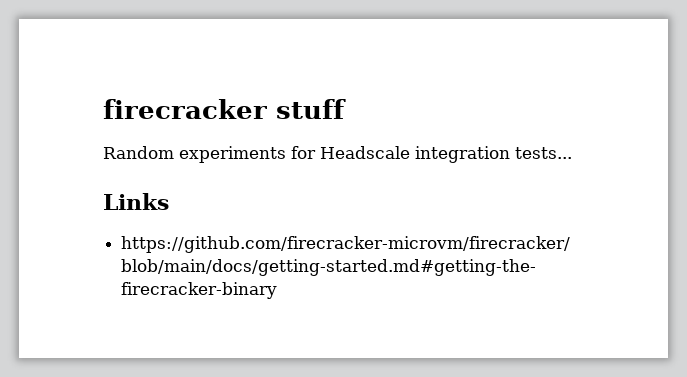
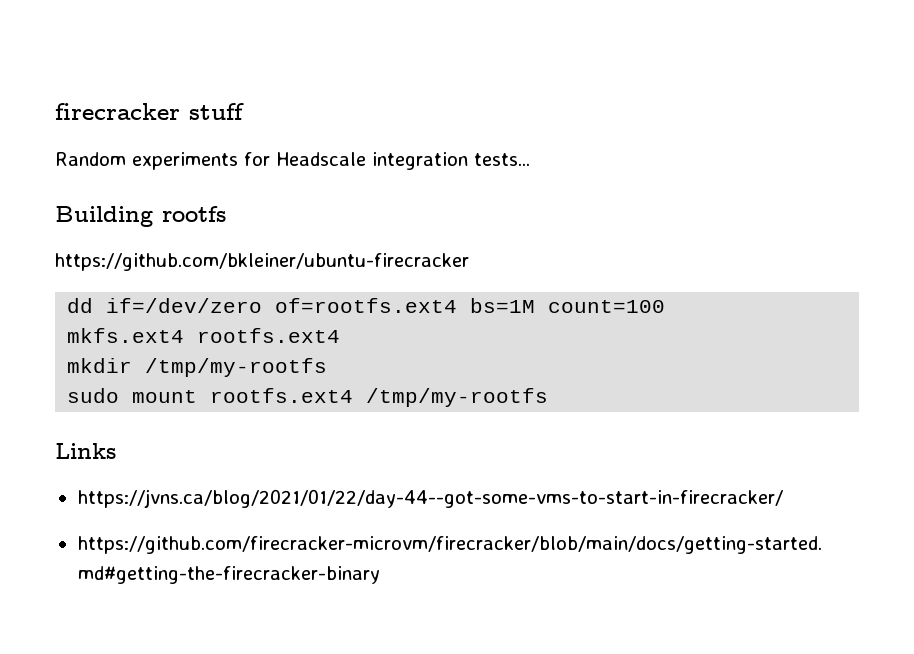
+ Building rootfs
+ https://github.com/bkleiner/ubuntu-firecracker
+ dd if=/dev/zero of=rootfs.ext4 bs=1M count=100
+ mkfs.ext4 rootfs.ext4
+ mkdir /tmp/my-rootfs
+ sudo mount rootfs.ext4 /tmp/my-rootfs
+ https://jvns.ca/blog/2021/01/22/day-44--got-some-vms-to-start-in-firecracker/

